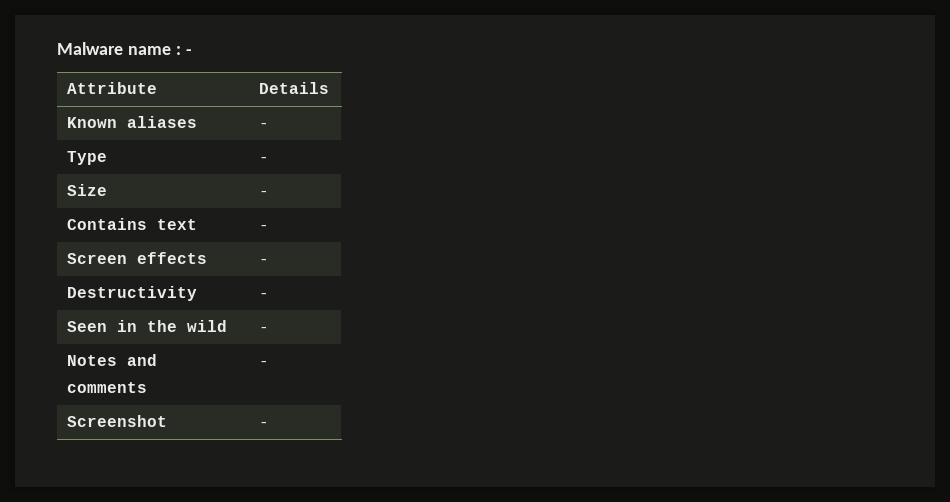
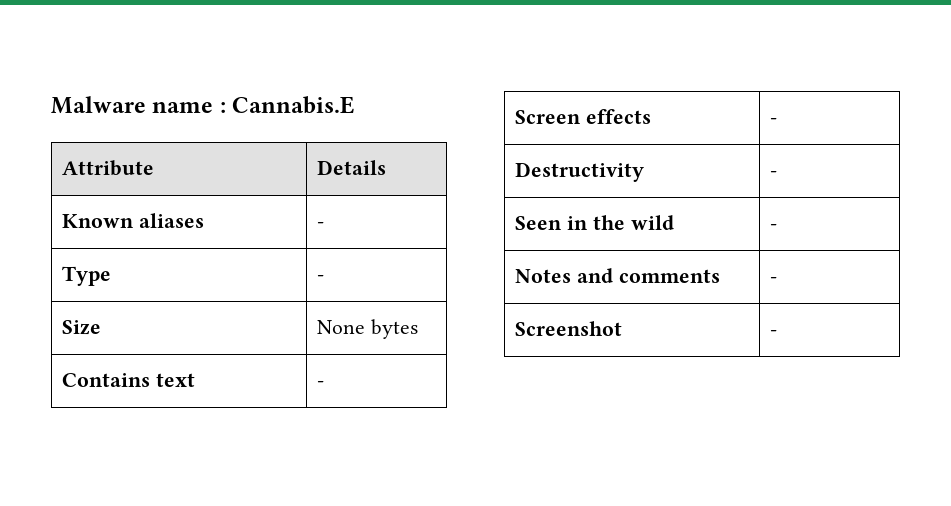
- Malware name : -
+ Malware name : Cannabis.E
- Size | -
+ Size | None bytes

